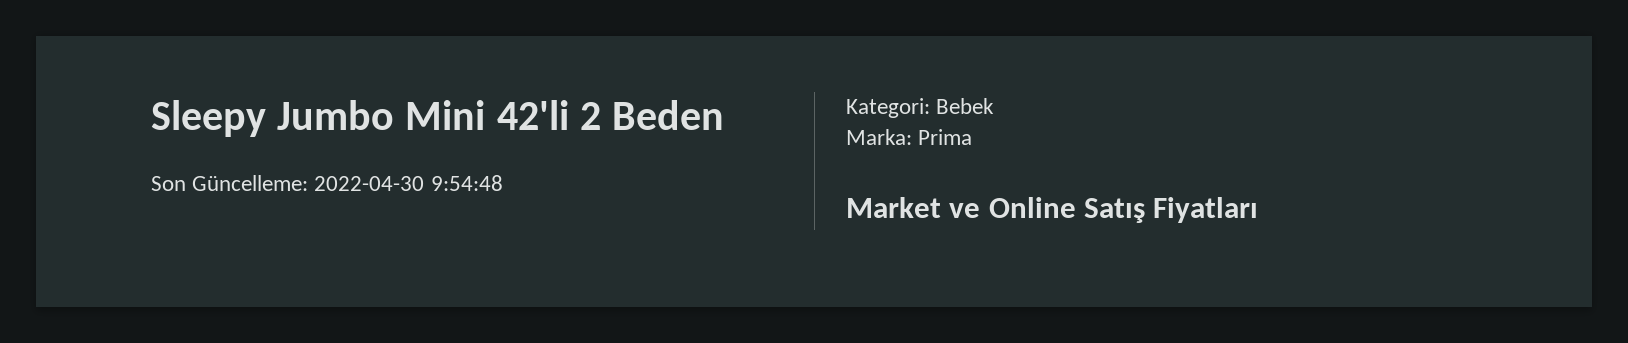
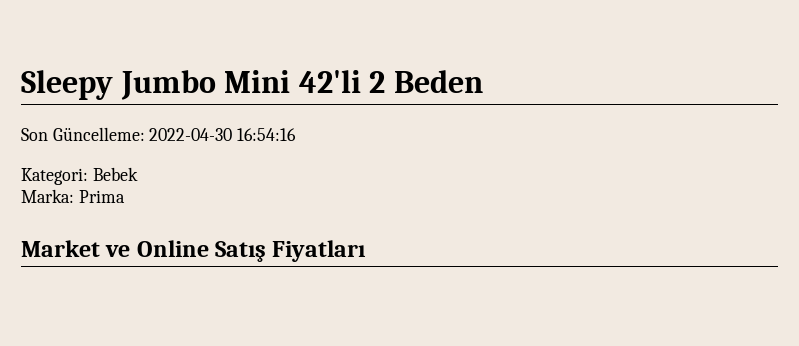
- Son Güncelleme: 2022-04-30 9:54:48
+ Son Güncelleme: 2022-04-30 16:54:16

